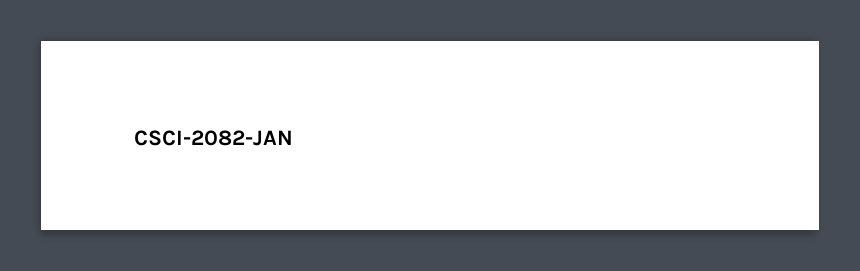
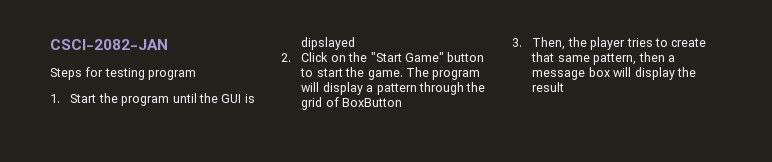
+ Steps for testing program
+ 1. Start the program until the GUI is dipslayed
+ 2. Click on the "Start Game" button to start the game. The program will display a pattern through the grid of BoxButton
+ 3. Then, the player tries to create that same pattern, then a message box will display the result

